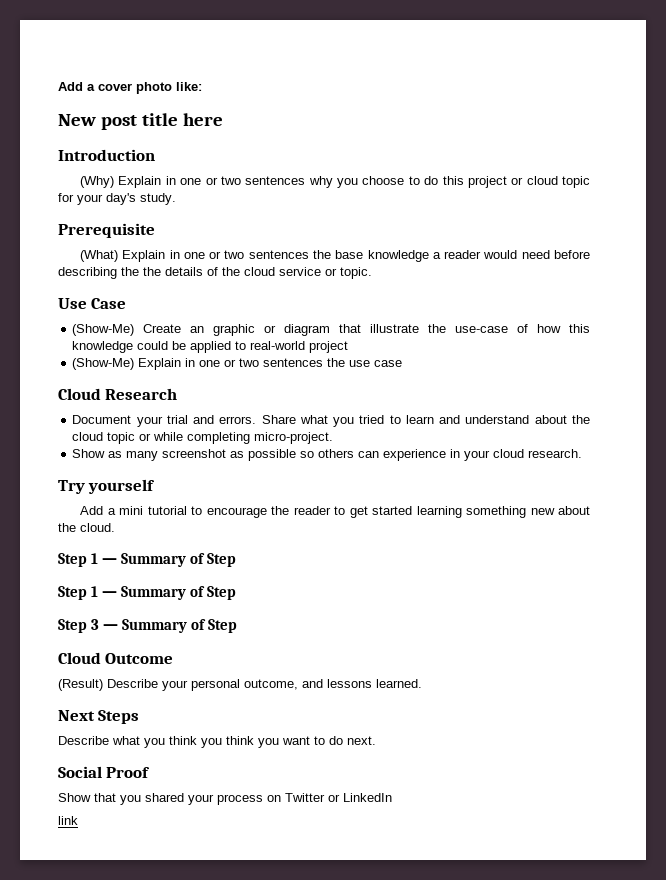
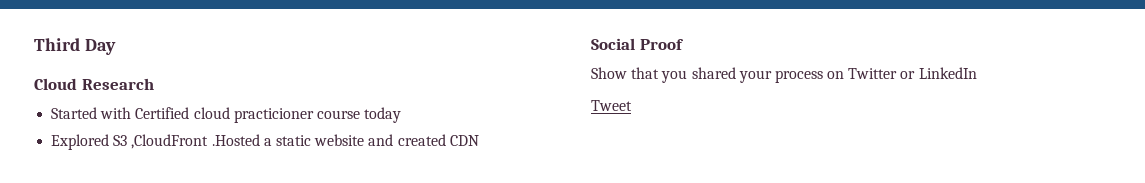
- Add a cover photo like:
- New post title here
- Introduction
- (Why) Explain in one or two sentences why you choose to do this project or cloud topic for your day's study.
- Prerequisite
- (What) Explain in one or two sentences the base knowledge a reader would need before describing the the details of the cloud service or topic.
- Use Case
- (Show-Me) Create an graphic or diagram that illustrate the use-case of how this knowledge could be applied to real-world project
- (Show-Me) Explain in one or two sentences the use case
+ Third Day
  Cloud Research
- Document your trial and errors. Share what you tried to learn and understand about the cloud topic or while completing micro-project.
- Show as many screenshot as possible so others can experience in your cloud research.
- Try yourself
- Add a mini tutorial to encourage the reader to get started learning something new about the cloud.
- Step 1 — Summary of Step
- Step 1 — Summary of Step
- Step 3 — Summary of Step
- Cloud Outcome
- (Result) Describe your personal outcome, and lessons learned.
- Next Steps
- Describe what you think you think you want to do next.
+ Started with Certified cloud practicioner course today
+ Explored S3 ,CloudFront .Hosted a static website and created CDN
- link
+ Tweet

